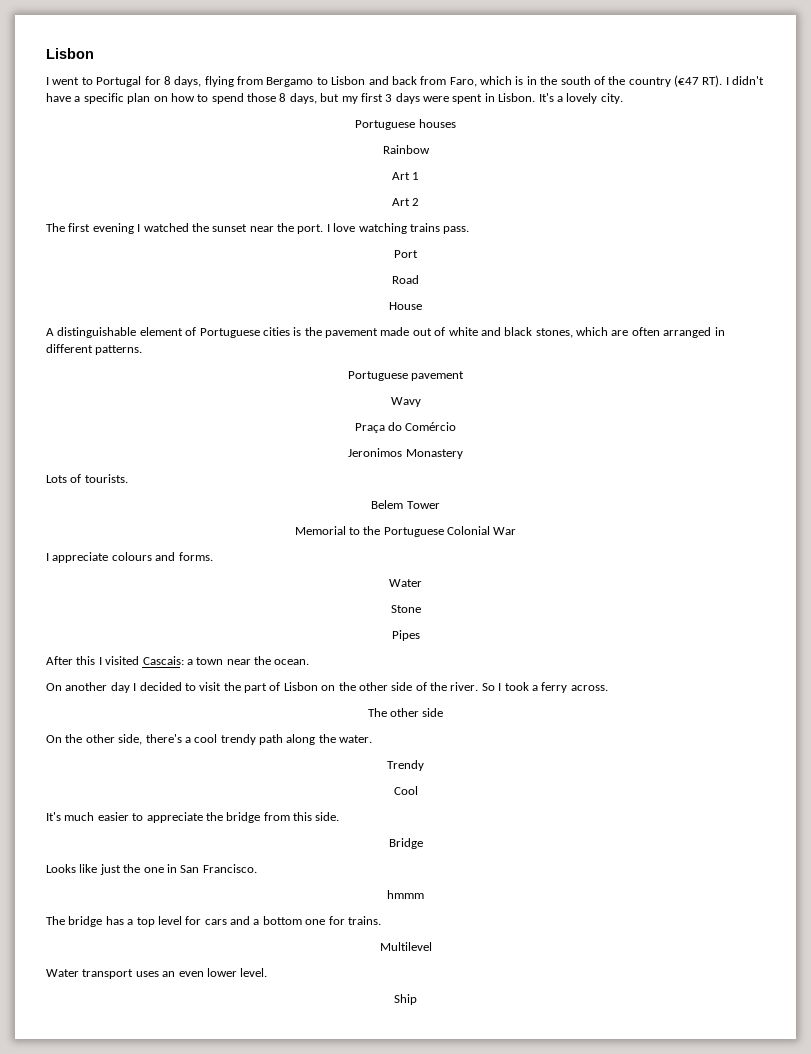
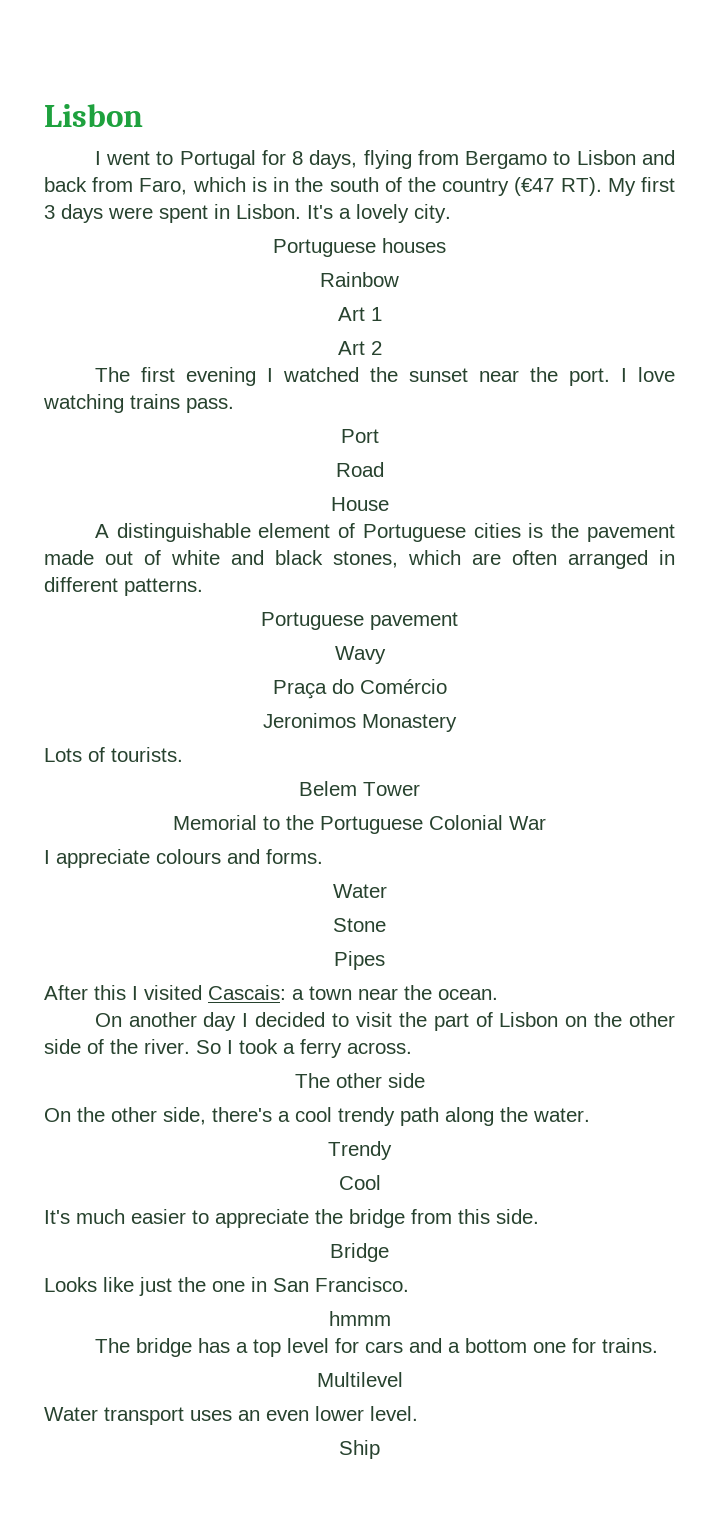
- I went to Portugal for 8 days, flying from Bergamo to Lisbon and back from Faro, which is in the south of the country (€47 RT). I didn't have a specific plan on how to spend those 8 days, but my first 3 days were spent in Lisbon.
+ I went to Portugal for 8 days, flying from Bergamo to Lisbon and back from Faro, which is in the south of the country (€47 RT). My first 3 days were spent in Lisbon.

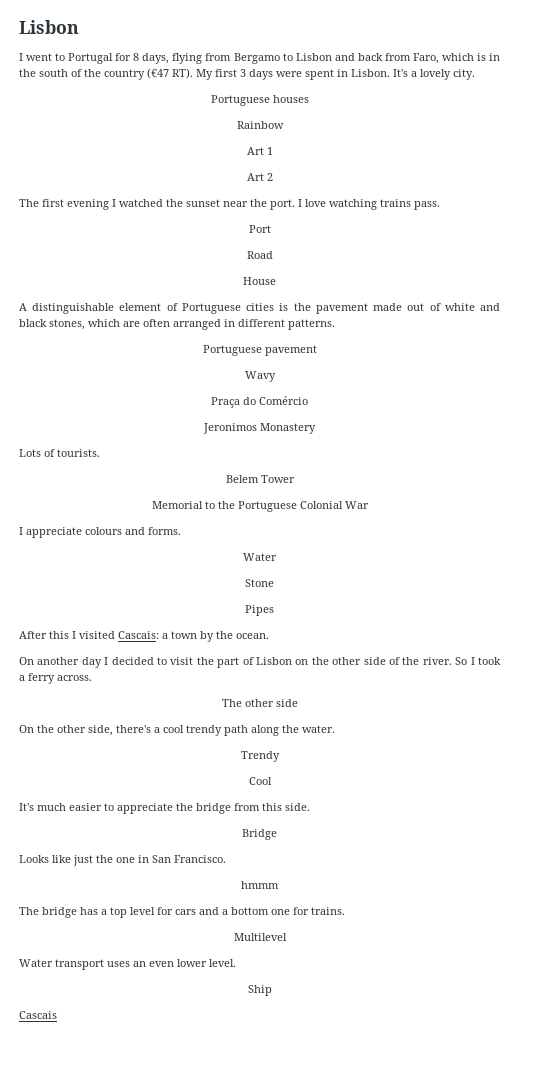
- After this I visited Cascais: a town near the ocean.
+ After this I visited Cascais: a town by the ocean.
+ Cascais

